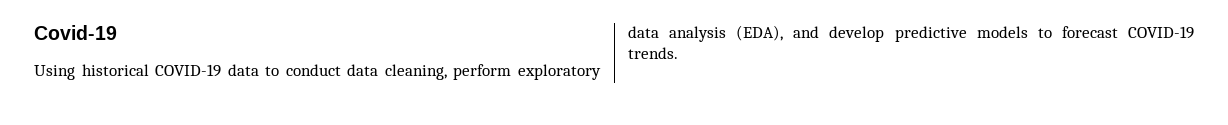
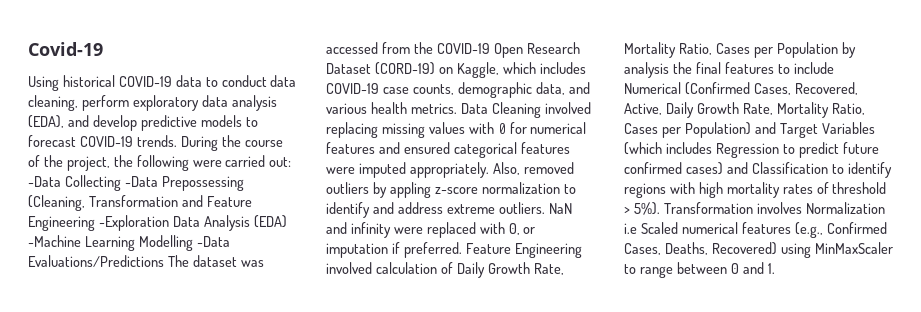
+ During the course of the project, the following were carried out: -Data Collecting -Data Prepossessing (Cleaning, Transformation and Feature Engineering -Exploration Data Analysis (EDA) -Machine Learning Modelling -Data Evaluations/Predictions The dataset was accessed from the COVID-19 Open Research Dataset (CORD-19) on Kaggle, which includes COVID-19 case counts, demographic data, and various health metrics. Data Cleaning involved replacing missing values with 0 for numerical features and ensured categorical features were imputed appropriately. Also, removed outliers by appling z-score normalization to identify and address extreme outliers. NaN and infinity were replaced with 0, or imputation if preferred. Feature Engineering involved calculation of Daily Growth Rate, Mortality Ratio, Cases per Population by analysis the final features to include Numerical (Confirmed Cases, Recovered, Active, Daily Growth Rate, Mortality Ratio, Cases per Population) and Target Variables (which includes Regression to predict future confirmed cases) and Classification to identify regions with high mortality rates of threshold > 5%). Transformation involves Normalization i.e Scaled numerical features (e.g., Confirmed Cases, Deaths, Recovered) using MinMaxScaler to range between 0 and 1.

